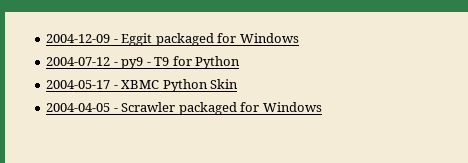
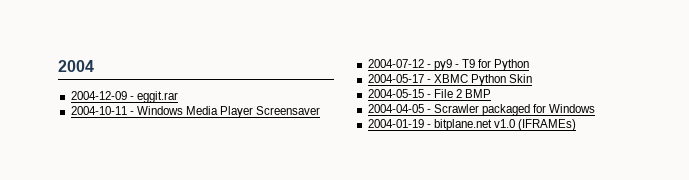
+ 2004
- 2004-12-09 - Eggit packaged for Windows
+ 2004-12-09 - eggit.rar
+ 2004-10-11 - Windows Media Player Screensaver
+ 2004-05-15 - File 2 BMP
+ 2004-01-19 - bitplane.net v1.0 (IFRAMEs)

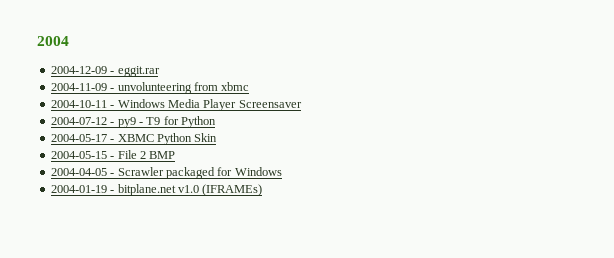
+ 2004-11-09 - unvolunteering from xbmc

